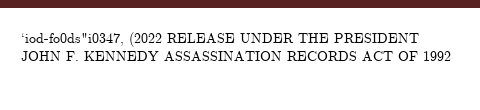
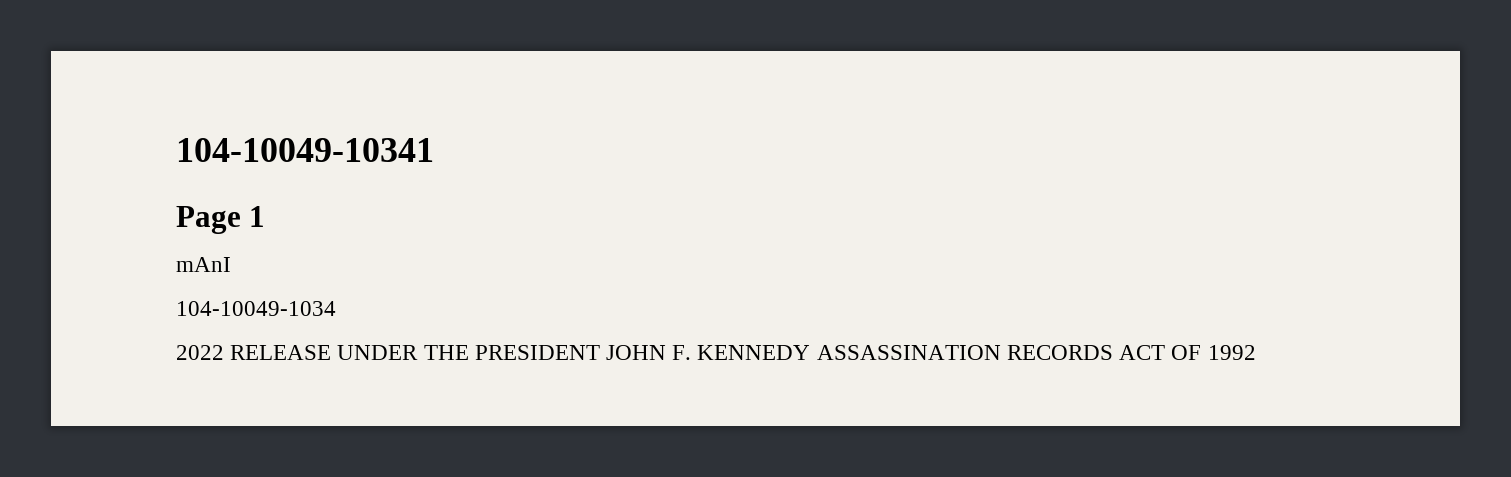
- ‘iod-fo0ds"i0347, (2022 RELEASE UNDER THE PRESIDENT JOHN F. KENNEDY ASSASSINATION RECORDS ACT OF 1992
+ 104-10049-10341
+ Page 1
+ mAnI
+ 104-10049-1034
+ 2022 RELEASE UNDER THE PRESIDENT JOHN F. KENNEDY ASSASSINATION RECORDS ACT OF 1992

